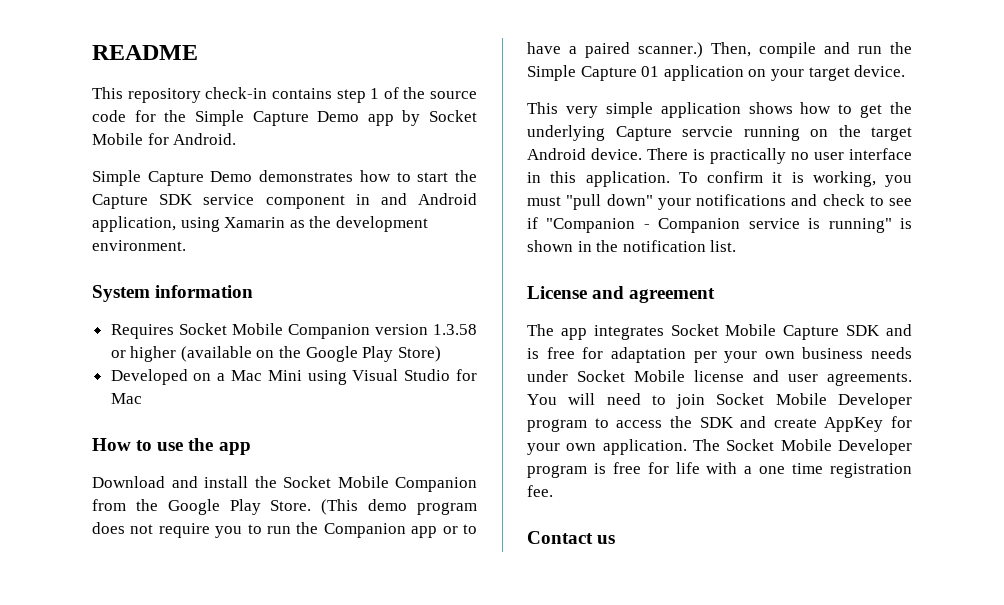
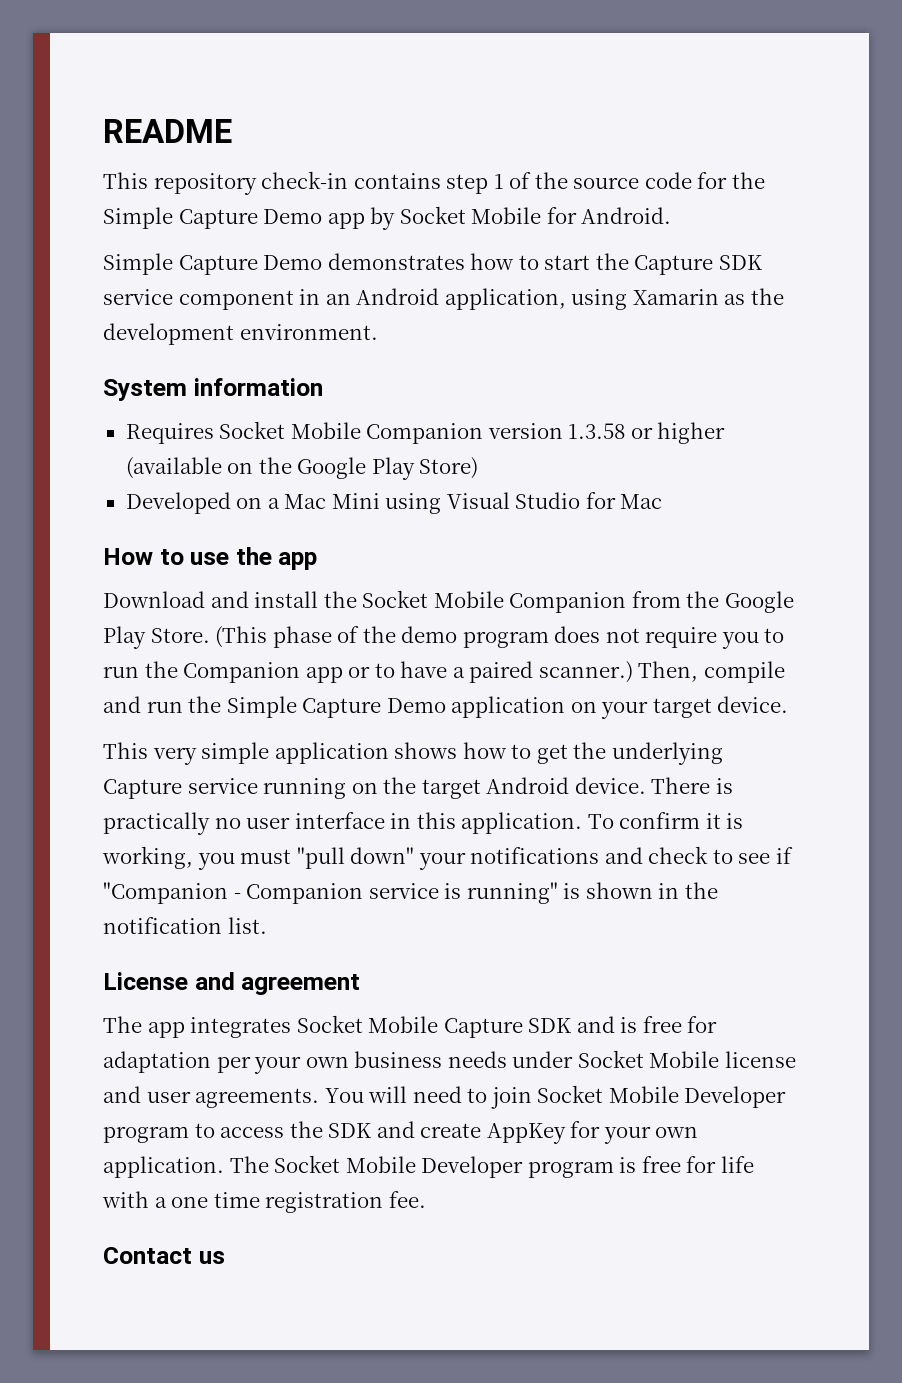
- Simple Capture Demo demonstrates how to start the Capture SDK service component in and Android application, using Xamarin as the development environment.
+ Simple Capture Demo demonstrates how to start the Capture SDK service component in an Android application, using Xamarin as the development environment.
- (This demo program does not require you to run the Companion app or to have a paired scanner.)
+ (This phase of the demo program does not require you to run the Companion app or to have a paired scanner.)
- Then, compile and run the Simple Capture 01 application on your target device.
+ Then, compile and run the Simple Capture Demo application on your target device.
- This very simple application shows how to get the underlying Capture servcie running on the target Android device.
+ This very simple application shows how to get the underlying Capture service running on the target Android device.

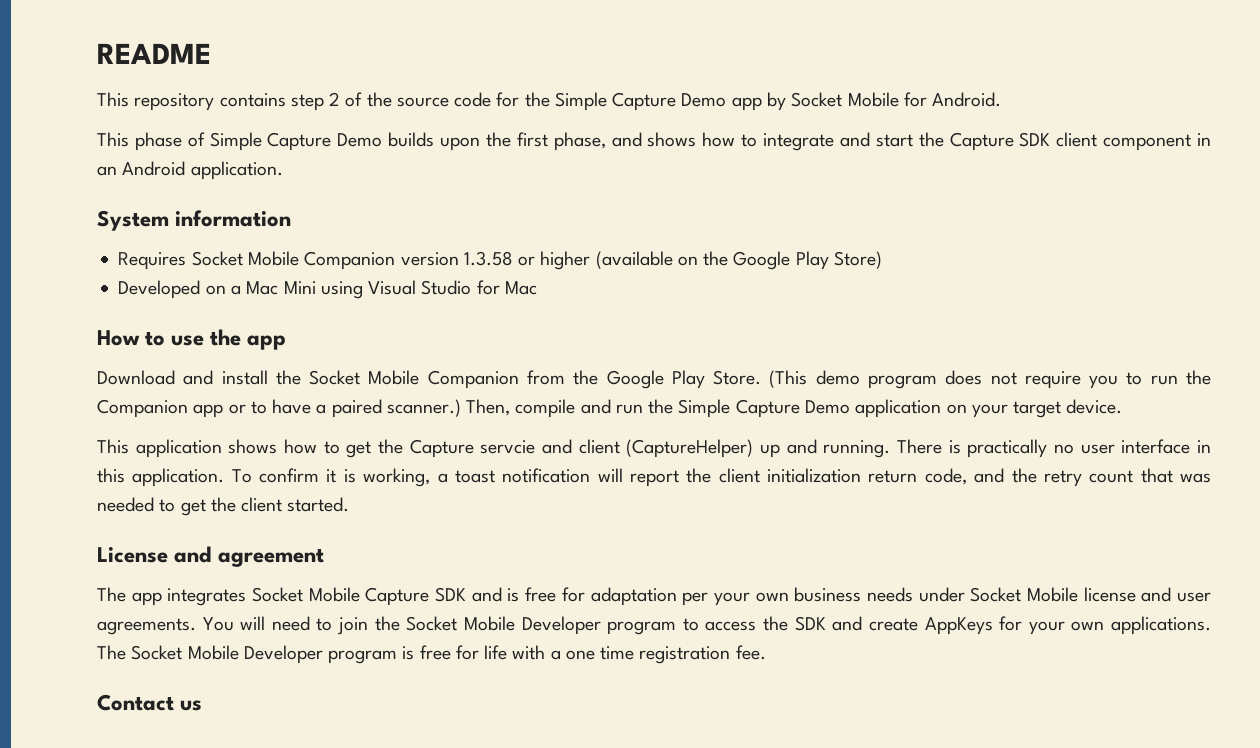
- This repository check-in contains step 1 of the source code for the Simple Capture Demo app by Socket Mobile for Android.
+ This repository contains step 2 of the source code for the Simple Capture Demo app by Socket Mobile for Android.
- Simple Capture Demo demonstrates how to start the Capture SDK service component in an Android application, using Xamarin as the development environment.
+ This phase of Simple Capture Demo builds upon the first phase, and shows how to integrate and start the Capture SDK client component in an Android application.
- (This phase of the demo program does not require you to run the Companion app or to have a paired scanner.)
+ (This demo program does not require you to run the Companion app or to have a paired scanner.)
- This very simple application shows how to get the underlying Capture service running on the target Android device.
+ This application shows how to get the Capture servcie and client (CaptureHelper) up and running.
- To confirm it is working, you must "pull down" your notifications and check to see if "Companion - Companion service is running" is shown in the notification list.
+ To confirm it is working, a toast notification will report the client initialization return code, and the retry count that was needed to get the client started.
- You will need to join Socket Mobile Developer program to access the SDK and create AppKey for your own application.
+ You will need to join the Socket Mobile Developer program to access the SDK and create AppKeys for your own applications.

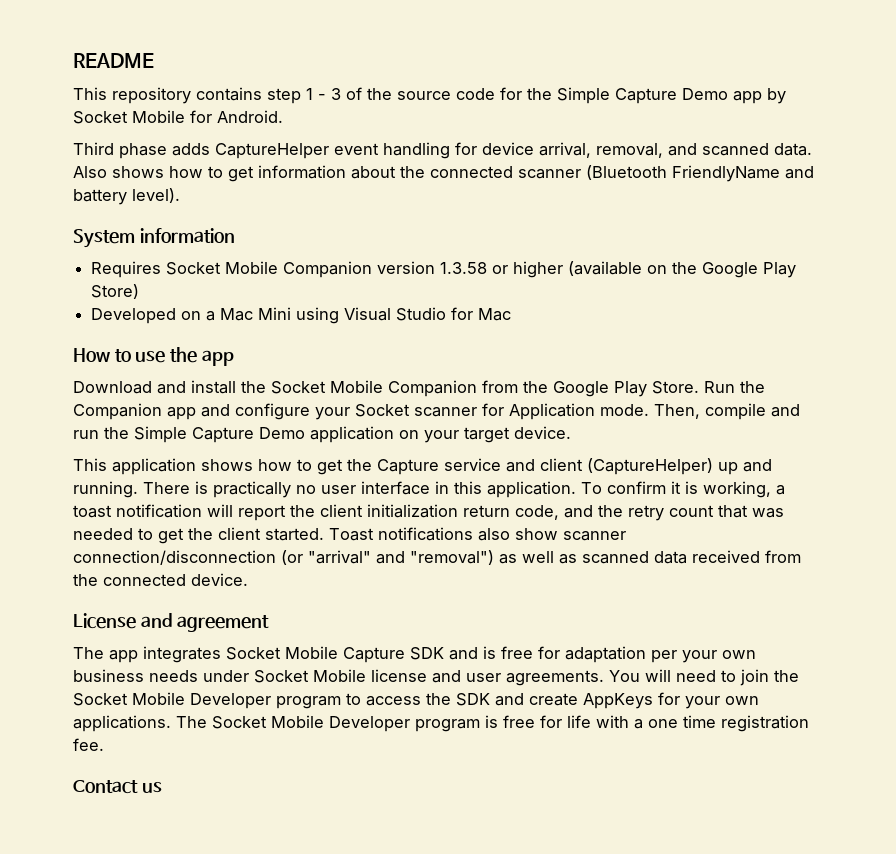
- This repository contains step 2 of the source code for the Simple Capture Demo app by Socket Mobile for Android.
+ This repository contains step 1 - 3 of the source code for the Simple Capture Demo app by Socket Mobile for Android.
- This phase of Simple Capture Demo builds upon the first phase, and shows how to integrate and start the Capture SDK client component in an Android application.
+ Third phase adds CaptureHelper event handling for device arrival, removal, and scanned data. Also shows how to get information about the connected scanner (Bluetooth FriendlyName and battery level).
- (This demo program does not require you to run the Companion app or to have a paired scanner.)
+ Run the Companion app and configure your Socket scanner for Application mode.
- This application shows how to get the Capture servcie and client (CaptureHelper) up and running.
+ This application shows how to get the Capture service and client (CaptureHelper) up and running.
+ Toast notifications also show scanner connection/disconnection (or "arrival" and "removal") as well as scanned data received from the connected device.

